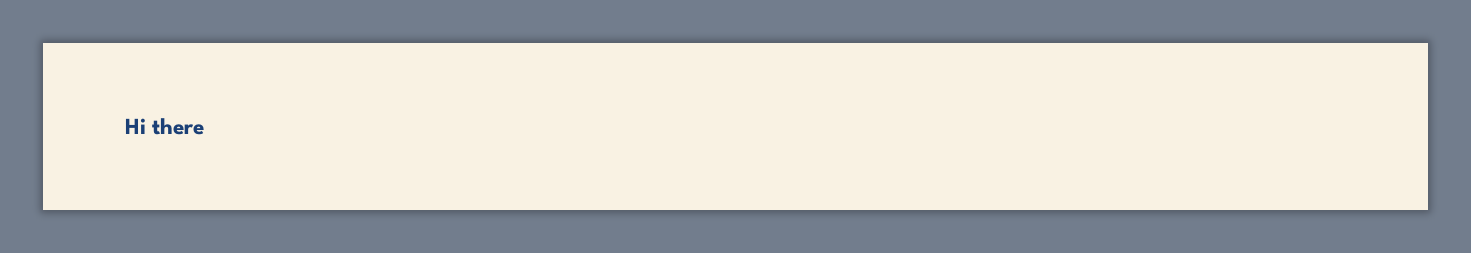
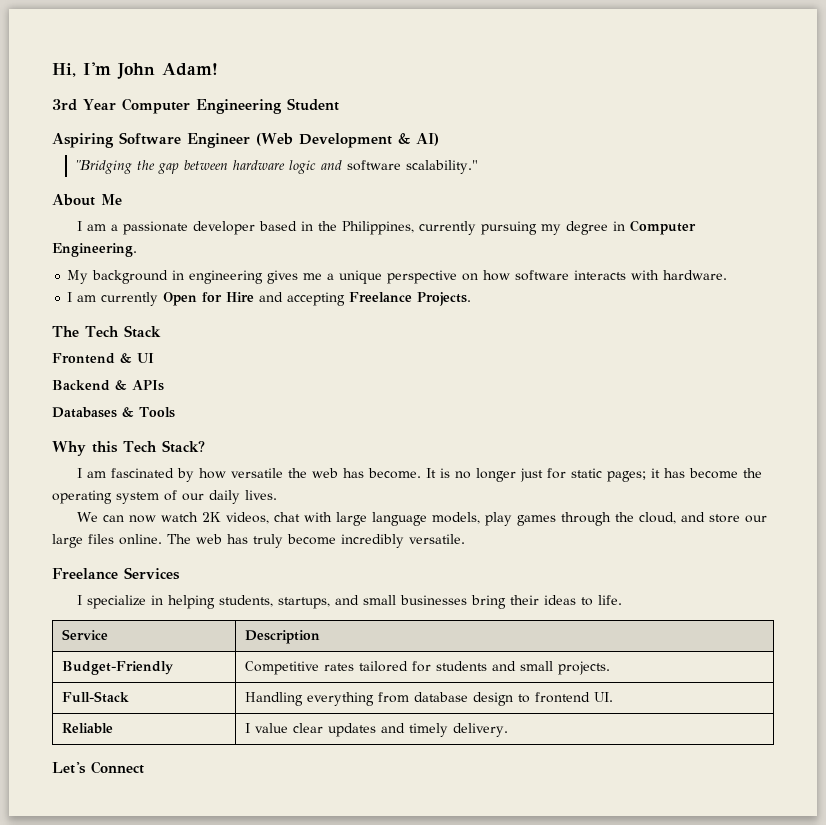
- Hi there
+ Hi, I'm John Adam!
+ 3rd Year Computer Engineering Student
+ Aspiring Software Engineer (Web Development & AI)
+ "Bridging the gap between hardware logic and software scalability."
+ About Me
+ I am a passionate developer based in the Philippines, currently pursuing my degree in Computer Engineering.
+ My background in engineering gives me a unique perspective on how software interacts with hardware.
+ I am currently Open for Hire and accepting Freelance Projects.
+ The Tech Stack
+ Frontend & UI
+ Backend & APIs
+ Databases & Tools
+ Why this Tech Stack?
+ I am fascinated by how versatile the web has become. It is no longer just for static pages; it has become the operating system of our daily lives.
+ We can now watch 2K videos, chat with large language models, play games through the cloud, and store our large files online. The web has truly become incredibly versatile.
+ Freelance Services
+ I specialize in helping students, startups, and small businesses bring their ideas to life.
+ Service | Description
+ Budget-Friendly | Competitive rates tailored for students and small projects.
+ Full-Stack | Handling everything from database design to frontend UI.
+ Reliable | I value clear updates and timely delivery.
+ Let's Connect

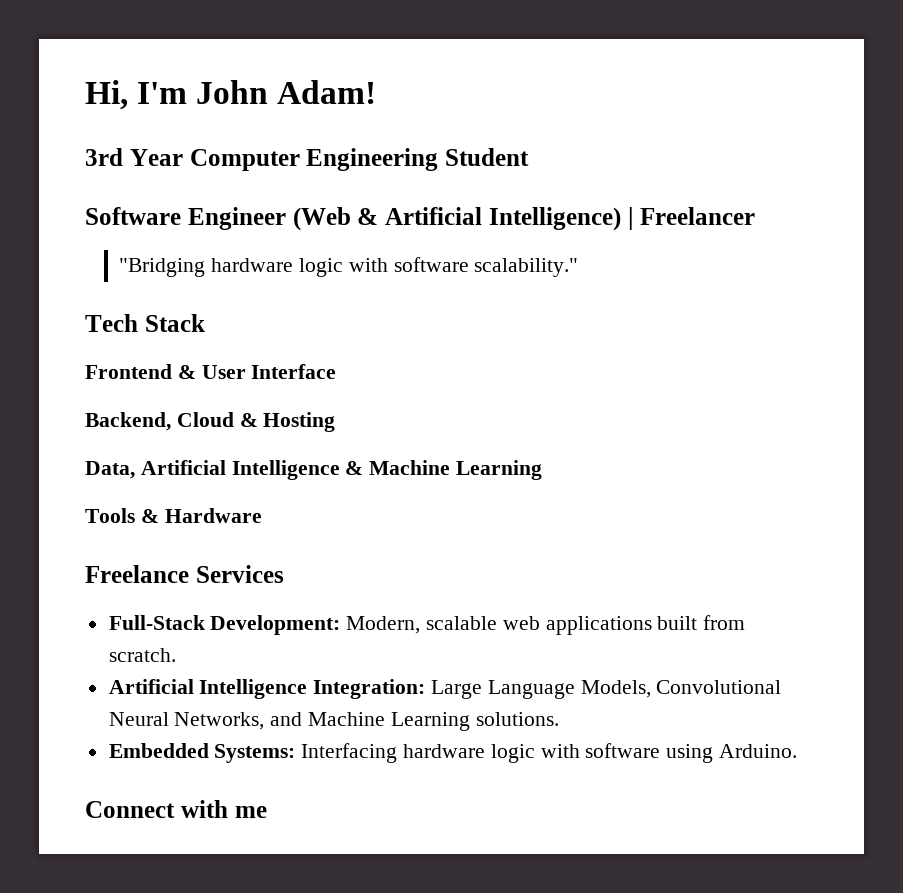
- Aspiring Software Engineer (Web Development & AI)
- "Bridging the gap between hardware logic and software scalability."
+ Software Engineer (Web & Artificial Intelligence) | Freelancer
+ "Bridging hardware logic with software scalability."
- About Me
- I am a passionate developer based in the Philippines, currently pursuing my degree in Computer Engineering.
- My background in engineering gives me a unique perspective on how software interacts with hardware.
- I am currently Open for Hire and accepting Freelance Projects.
- The Tech Stack
- Frontend & UI
- Backend & APIs
- Databases & Tools
- Why this Tech Stack?
- I am fascinated by how versatile the web has become. It is no longer just for static pages; it has become the operating system of our daily lives.
- We can now watch 2K videos, chat with large language models, play games through the cloud, and store our large files online. The web has truly become incredibly versatile.
+ Tech Stack
+ Frontend & User Interface
+ Backend, Cloud & Hosting
+ Data, Artificial Intelligence & Machine Learning
+ Tools & Hardware
  Freelance Services
- I specialize in helping students, startups, and small businesses bring their ideas to life.
- Service | Description
- Budget-Friendly | Competitive rates tailored for students and small projects.
- Full-Stack | Handling everything from database design to frontend UI.
- Reliable | I value clear updates and timely delivery.
- Let's Connect
+ Full-Stack Development: Modern, scalable web applications built from scratch.
+ Artificial Intelligence Integration: Large Language Models, Convolutional Neural Networks, and Machine Learning solutions.
+ Embedded Systems: Interfacing hardware logic with software using Arduino.
+ Connect with me

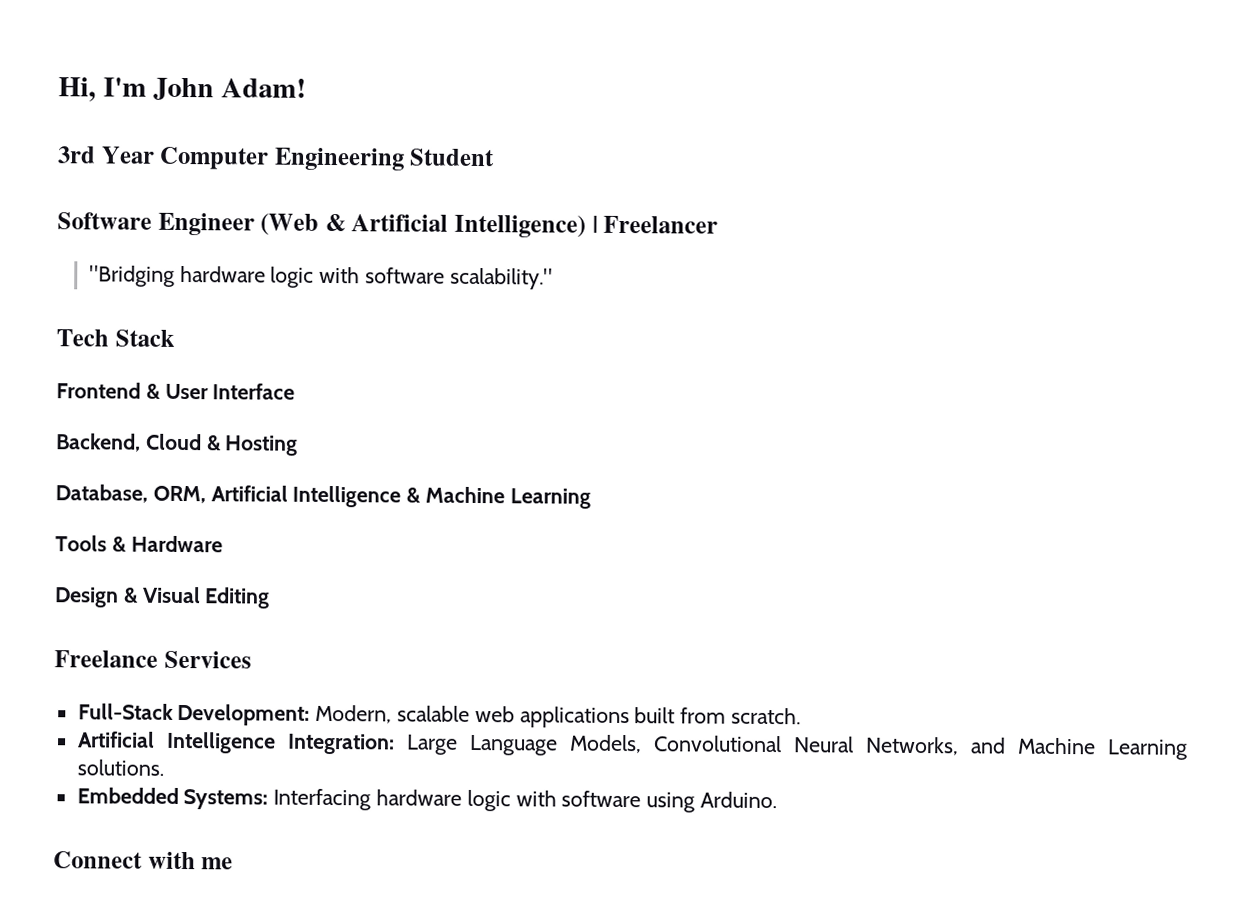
- Data, Artificial Intelligence & Machine Learning
+ Database, ORM, Artificial Intelligence & Machine Learning
+ Design & Visual Editing

